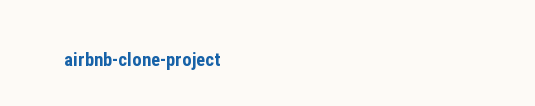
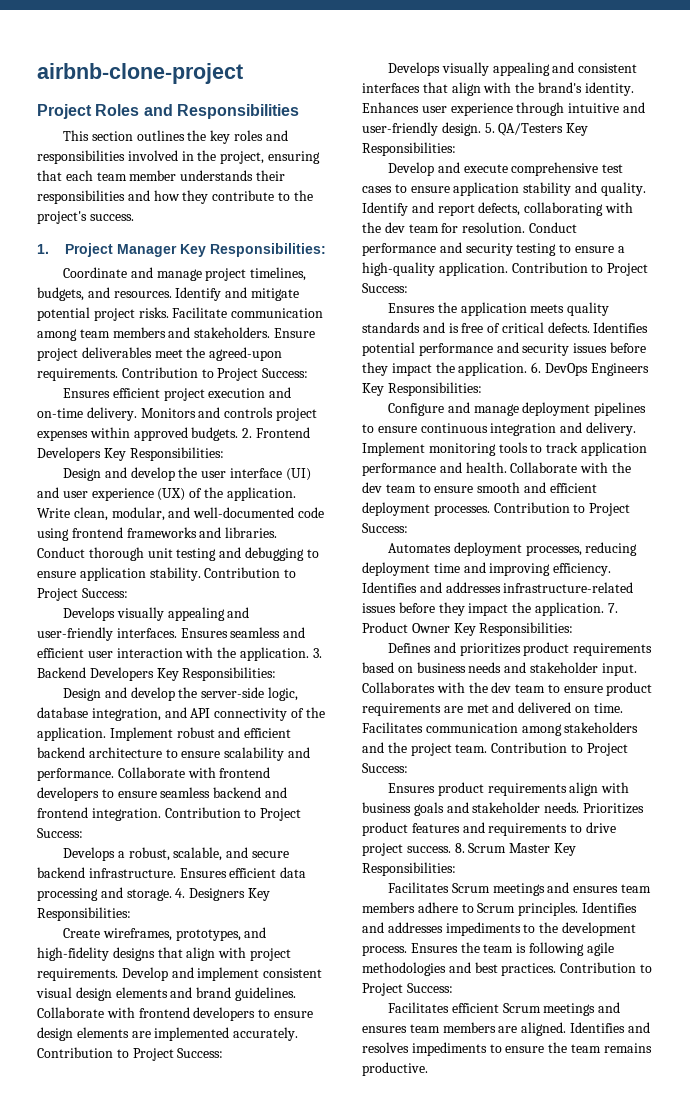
+ Project Roles and Responsibilities
+ This section outlines the key roles and responsibilities involved in the project, ensuring that each team member understands their responsibilities and how they contribute to the project's success.
+ 1. Project Manager Key Responsibilities:
+ Coordinate and manage project timelines, budgets, and resources. Identify and mitigate potential project risks. Facilitate communication among team members and stakeholders. Ensure project deliverables meet the agreed-upon requirements. Contribution to Project Success:
+ Ensures efficient project execution and on-time delivery. Monitors and controls project expenses within approved budgets. 2. Frontend Developers Key Responsibilities:
+ Design and develop the user interface (UI) and user experience (UX) of the application. Write clean, modular, and well-documented code using frontend frameworks and libraries. Conduct thorough unit testing and debugging to ensure application stability. Contribution to Project Success:
+ Develops visually appealing and user-friendly interfaces. Ensures seamless and efficient user interaction with the application. 3. Backend Developers Key Responsibilities:
+ Design and develop the server-side logic, database integration, and API connectivity of the application. Implement robust and efficient backend architecture to ensure scalability and performance. Collaborate with frontend developers to ensure seamless backend and frontend integration. Contribution to Project Success:
+ Develops a robust, scalable, and secure backend infrastructure. Ensures efficient data processing and storage. 4. Designers Key Responsibilities:
+ Create wireframes, prototypes, and high-fidelity designs that align with project requirements. Develop and implement consistent visual design elements and brand guidelines. Collaborate with frontend developers to ensure design elements are implemented accurately. Contribution to Project Success:
+ Develops visually appealing and consistent interfaces that align with the brand's identity. Enhances user experience through intuitive and user-friendly design. 5. QA/Testers Key Responsibilities:
+ Develop and execute comprehensive test cases to ensure application stability and quality. Identify and report defects, collaborating with the dev team for resolution. Conduct performance and security testing to ensure a high-quality application. Contribution to Project Success:
+ Ensures the application meets quality standards and is free of critical defects. Identifies potential performance and security issues before they impact the application. 6. DevOps Engineers Key Responsibilities:
+ Configure and manage deployment pipelines to ensure continuous integration and delivery. Implement monitoring tools to track application performance and health. Collaborate with the dev team to ensure smooth and efficient deployment processes. Contribution to Project Success:
+ Automates deployment processes, reducing deployment time and improving efficiency. Identifies and addresses infrastructure-related issues before they impact the application. 7. Product Owner Key Responsibilities:
+ Defines and prioritizes product requirements based on business needs and stakeholder input. Collaborates with the dev team to ensure product requirements are met and delivered on time. Facilitates communication among stakeholders and the project team. Contribution to Project Success:
+ Ensures product requirements align with business goals and stakeholder needs. Prioritizes product features and requirements to drive project success. 8. Scrum Master Key Responsibilities:
+ Facilitates Scrum meetings and ensures team members adhere to Scrum principles. Identifies and addresses impediments to the development process. Ensures the team is following agile methodologies and best practices. Contribution to Project Success:
+ Facilitates efficient Scrum meetings and ensures team members are aligned. Identifies and resolves impediments to ensure the team remains productive.

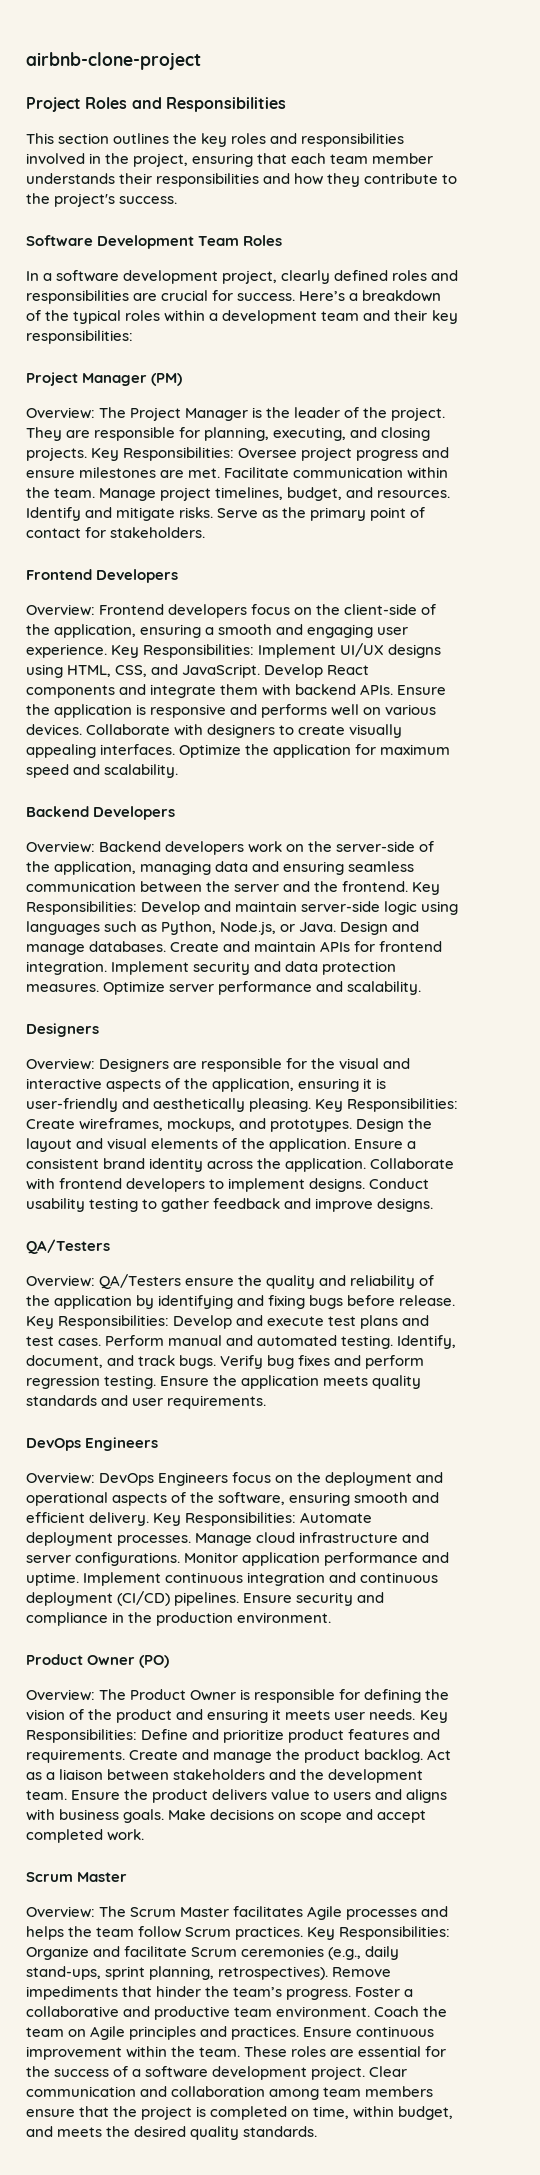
- 1. Project Manager Key Responsibilities:
- Coordinate and manage project timelines, budgets, and resources.
+ Software Development Team Roles
+ In a software development project, clearly defined roles and responsibilities are crucial for success. Here’s a breakdown of the typical roles within a development team and their key responsibilities:
+ Project Manager (PM)
+ Overview: The Project Manager is the leader of the project. They are responsible for planning, executing, and closing projects. Key Responsibilities: Oversee project progress and ensure milestones are met. Facilitate communication within the team. Manage project timelines, budget, and resources.
- Identify and mitigate potential project risks. Facilitate communication among team members and stakeholders. Ensure project deliverables meet the agreed-upon requirements. Contribution to Project Success:
- Ensures efficient project execution and on-time delivery. Monitors and controls project expenses within approved budgets. 2. Frontend Developers Key Responsibilities:
- Design and develop the user interface (UI) and user experience (UX) of the application. Write clean, modular, and well-documented code using frontend frameworks and libraries. Conduct thorough unit testing and debugging to ensure application stability. Contribution to Project Success:
- Develops visually appealing and user-friendly interfaces. Ensures seamless and efficient user interaction with the application. 3. Backend Developers Key Responsibilities:
- Design and develop the server-side logic, database integration, and API connectivity of the application. Implement robust and efficient backend architecture to ensure scalability and performance. Collaborate with frontend developers to ensure seamless backend and frontend integration. Contribution to Project Success:
- Develops a robust, scalable, and secure backend infrastructure. Ensures efficient data processing and storage. 4. Designers Key Responsibilities:
- Create wireframes, prototypes, and high-fidelity designs that align with project requirements. Develop and implement consistent visual design elements and brand guidelines. Collaborate with frontend developers to ensure design elements are implemented accurately. Contribution to Project Success:
- Develops visually appealing and consistent interfaces that align with the brand's identity. Enhances user experience through intuitive and user-friendly design. 5. QA/Testers Key Responsibilities:
- Develop and execute comprehensive test cases to ensure application stability and quality. Identify and report defects, collaborating with the dev team for resolution. Conduct performance and security testing to ensure a high-quality application. Contribution to Project Success:
- Ensures the application meets quality standards and is free of critical defects. Identifies potential performance and security issues before they impact the application. 6. DevOps Engineers Key Responsibilities:
- Configure and manage deployment pipelines to ensure continuous integration and delivery. Implement monitoring tools to track application performance and health. Collaborate with the dev team to ensure smooth and efficient deployment processes. Contribution to Project Success:
- Automates deployment processes, reducing deployment time and improving efficiency. Identifies and addresses infrastructure-related issues before they impact the application. 7. Product Owner Key Responsibilities:
- Defines and prioritizes product requirements based on business needs and stakeholder input. Collaborates with the dev team to ensure product requirements are met and delivered on time. Facilitates communication among stakeholders and the project team. Contribution to Project Success:
- Ensures product requirements align with business goals and stakeholder needs. Prioritizes product features and requirements to drive project success. 8. Scrum Master Key Responsibilities:
- Facilitates Scrum meetings and ensures team members adhere to Scrum principles. Identifies and addresses impediments to the development process. Ensures the team is following agile methodologies and best practices. Contribution to Project Success:
- Facilitates efficient Scrum meetings and ensures team members are aligned. Identifies and resolves impediments to ensure the team remains productive.
+ Identify and mitigate risks. Serve as the primary point of contact for stakeholders.
+ Frontend Developers
+ Overview: Frontend developers focus on the client-side of the application, ensuring a smooth and engaging user experience. Key Responsibilities: Implement UI/UX designs using HTML, CSS, and JavaScript. Develop React components and integrate them with backend APIs. Ensure the application is responsive and performs well on various devices. Collaborate with designers to create visually appealing interfaces. Optimize the application for maximum speed and scalability.
+ Backend Developers
+ Overview: Backend developers work on the server-side of the application, managing data and ensuring seamless communication between the server and the frontend. Key Responsibilities: Develop and maintain server-side logic using languages such as Python, Node.js, or Java. Design and manage databases. Create and maintain APIs for frontend integration. Implement security and data protection measures. Optimize server performance and scalability.
+ Designers
+ Overview: Designers are responsible for the visual and interactive aspects of the application, ensuring it is user-friendly and aesthetically pleasing. Key Responsibilities: Create wireframes, mockups, and prototypes. Design the layout and visual elements of the application. Ensure a consistent brand identity across the application. Collaborate with frontend developers to implement designs. Conduct usability testing to gather feedback and improve designs.
+ QA/Testers
+ Overview: QA/Testers ensure the quality and reliability of the application by identifying and fixing bugs before release. Key Responsibilities: Develop and execute test plans and test cases. Perform manual and automated testing. Identify, document, and track bugs. Verify bug fixes and perform regression testing. Ensure the application meets quality standards and user requirements.
+ DevOps Engineers
+ Overview: DevOps Engineers focus on the deployment and operational aspects of the software, ensuring smooth and efficient delivery. Key Responsibilities: Automate deployment processes. Manage cloud infrastructure and server configurations. Monitor application performance and uptime. Implement continuous integration and continuous deployment (CI/CD) pipelines. Ensure security and compliance in the production environment.
+ Product Owner (PO)
+ Overview: The Product Owner is responsible for defining the vision of the product and ensuring it meets user needs. Key Responsibilities: Define and prioritize product features and requirements. Create and manage the product backlog. Act as a liaison between stakeholders and the development team. Ensure the product delivers value to users and aligns with business goals. Make decisions on scope and accept completed work.
+ Scrum Master
+ Overview: The Scrum Master facilitates Agile processes and helps the team follow Scrum practices. Key Responsibilities: Organize and facilitate Scrum ceremonies (e.g., daily stand-ups, sprint planning, retrospectives). Remove impediments that hinder the team’s progress. Foster a collaborative and productive team environment. Coach the team on Agile principles and practices. Ensure continuous improvement within the team. These roles are essential for the success of a software development project. Clear communication and collaboration among team members ensure that the project is completed on time, within budget, and meets the desired quality standards.

